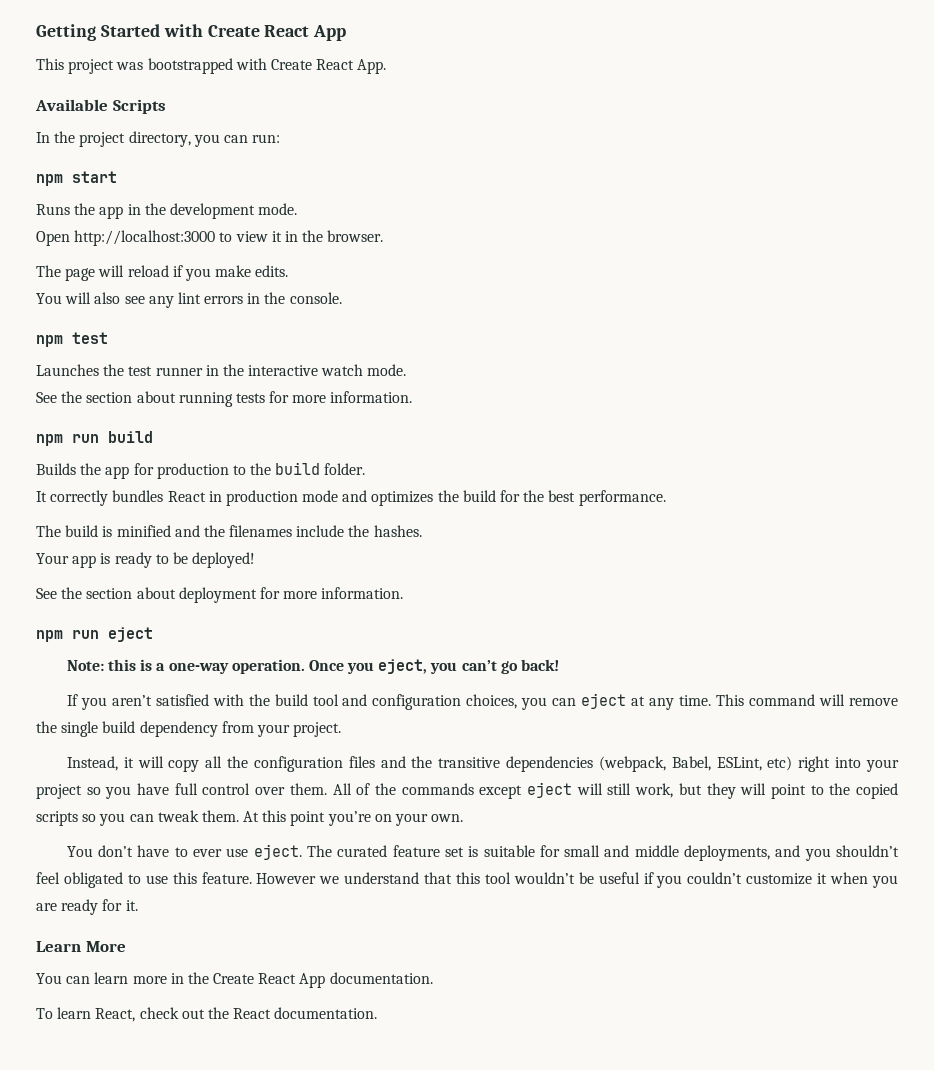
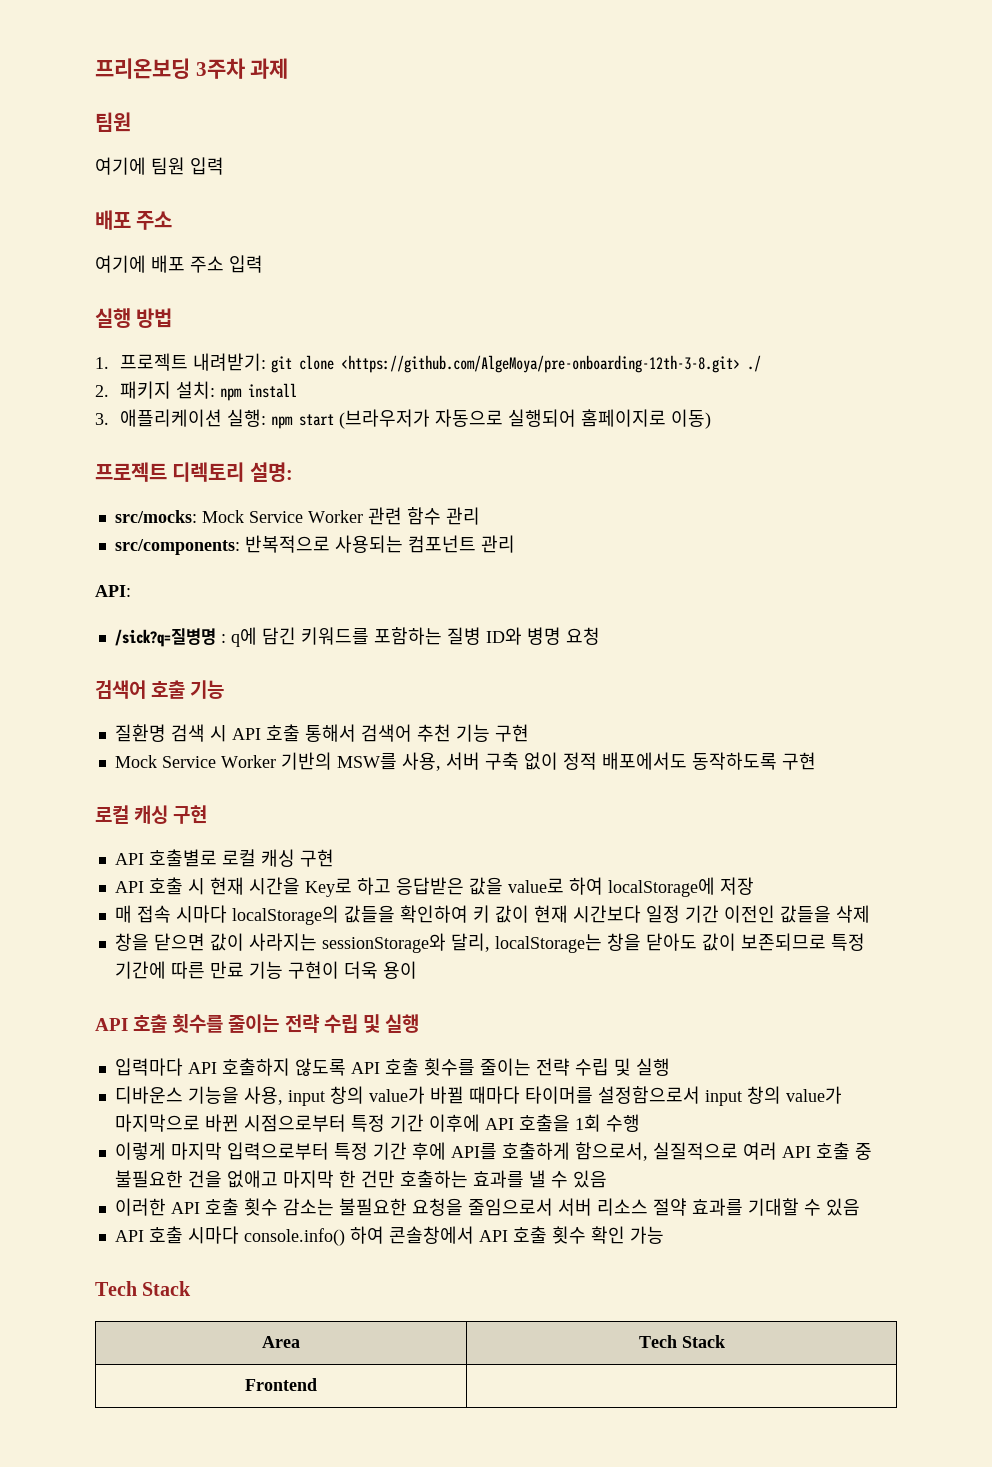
- Getting Started with Create React App
- This project was bootstrapped with Create React App.
- Available Scripts
- In the project directory, you can run:
- npm start
- Runs the app in the development mode.
- Open http://localhost:3000 to view it in the browser.
- The page will reload if you make edits.
- You will also see any lint errors in the console.
- npm test
- Launches the test runner in the interactive watch mode.
- See the section about running tests for more information.
- npm run build
- Builds the app for production to the build folder.
- It correctly bundles React in production mode and optimizes the build for the best performance.
- The build is minified and the filenames include the hashes.
- Your app is ready to be deployed!
- See the section about deployment for more information.
- npm run eject
- Note: this is a one-way operation. Once you eject, you can’t go back!
- If you aren’t satisfied with the build tool and configuration choices, you can eject at any time. This command will remove the single build dependency from your project.
- Instead, it will copy all the configuration files and the transitive dependencies (webpack, Babel, ESLint, etc) right into your project so you have full control over them. All of the commands except eject will still work, but they will point to the copied scripts so you can tweak them. At this point you’re on your own.
- You don’t have to ever use eject. The curated feature set is suitable for small and middle deployments, and you shouldn’t feel obligated to use this feature. However we understand that this tool wouldn’t be useful if you couldn’t customize it when you are ready for it.
- Learn More
- You can learn more in the Create React App documentation.
- To learn React, check out the React documentation.
+ 프리온보딩 3주차 과제
+ 팀원
+ 여기에 팀원 입력
+ 배포 주소
+ 여기에 배포 주소 입력
+ 실행 방법
+ 1. 프로젝트 내려받기: git clone <https://github.com/AlgeMoya/pre-onboarding-12th-3-8.git> ./
+ 2. 패키지 설치: npm install
+ 3. 애플리케이션 실행: npm start (브라우저가 자동으로 실행되어 홈페이지로 이동)
+ 프로젝트 디렉토리 설명:
+ src/mocks: Mock Service Worker 관련 함수 관리
+ src/components: 반복적으로 사용되는 컴포넌트 관리
+ API:
+ /sick?q=질병명 : q에 담긴 키워드를 포함하는 질병 ID와 병명 요청
+ 검색어 호출 기능
+ 질환명 검색 시 API 호출 통해서 검색어 추천 기능 구현
+ Mock Service Worker 기반의 MSW를 사용, 서버 구축 없이 정적 배포에서도 동작하도록 구현
+ 로컬 캐싱 구현
+ API 호출별로 로컬 캐싱 구현
+ API 호출 시 현재 시간을 Key로 하고 응답받은 값을 value로 하여 localStorage에 저장
+ 매 접속 시마다 localStorage의 값들을 확인하여 키 값이 현재 시간보다 일정 기간 이전인 값들을 삭제
+ 창을 닫으면 값이 사라지는 sessionStorage와 달리, localStorage는 창을 닫아도 값이 보존되므로 특정 기간에 따른 만료 기능 구현이 더욱 용이
+ API 호출 횟수를 줄이는 전략 수립 및 실행
+ 입력마다 API 호출하지 않도록 API 호출 횟수를 줄이는 전략 수립 및 실행
+ 디바운스 기능을 사용, input 창의 value가 바뀔 때마다 타이머를 설정함으로서 input 창의 value가 마지막으로 바뀐 시점으로부터 특정 기간 이후에 API 호출을 1회 수행
+ 이렇게 마지막 입력으로부터 특정 기간 후에 API를 호출하게 함으로서, 실질적으로 여러 API 호출 중 불필요한 건을 없애고 마지막 한 건만 호출하는 효과를 낼 수 있음
+ 이러한 API 호출 횟수 감소는 불필요한 요청을 줄임으로서 서버 리소스 절약 효과를 기대할 수 있음
+ API 호출 시마다 console.info() 하여 콘솔창에서 API 호출 횟수 확인 가능
+ Tech Stack
+ Area | Tech Stack
+ Frontend |

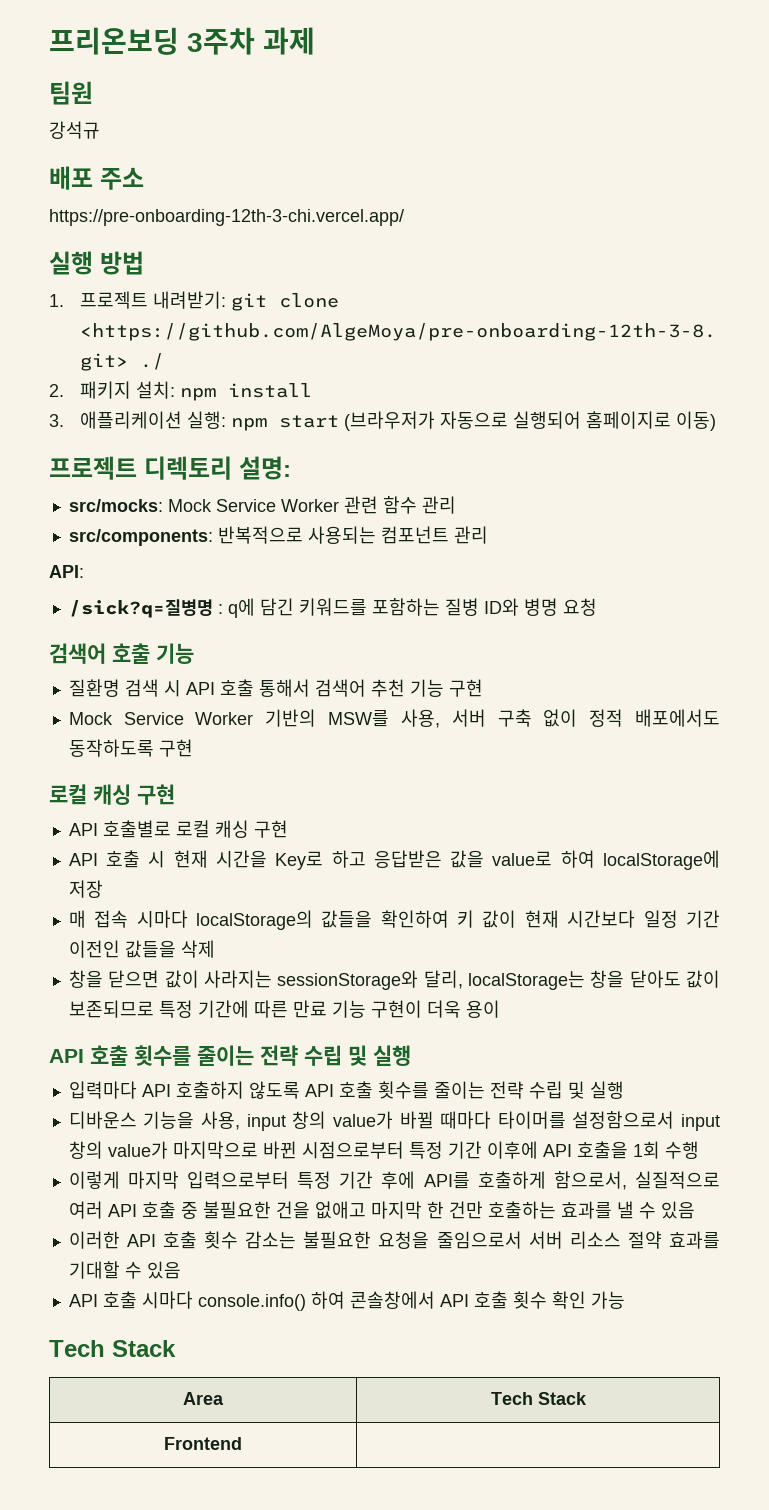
- 여기에 팀원 입력
+ 강석규
- 여기에 배포 주소 입력
+ https://pre-onboarding-12th-3-chi.vercel.app/

